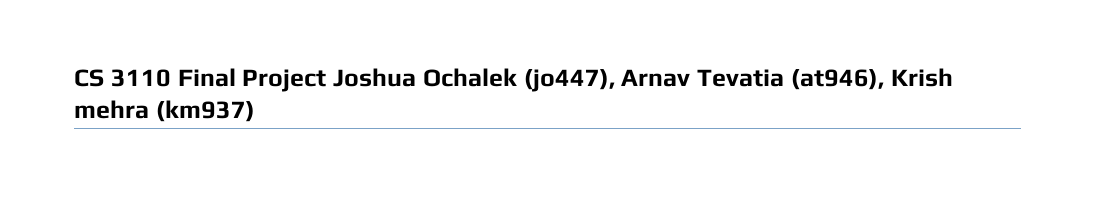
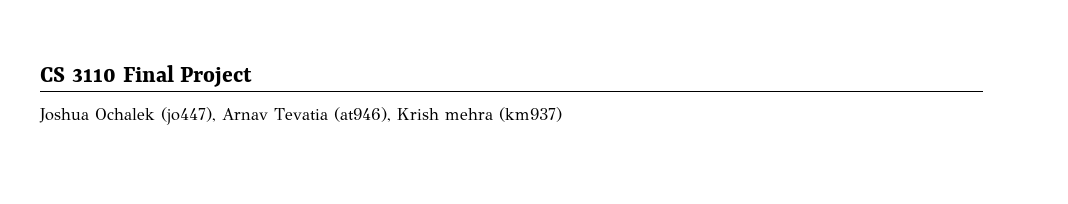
- CS 3110 Final Project Joshua Ochalek (jo447), Arnav Tevatia (at946), Krish mehra (km937)
+ CS 3110 Final Project
+ Joshua Ochalek (jo447), Arnav Tevatia (at946), Krish mehra (km937)

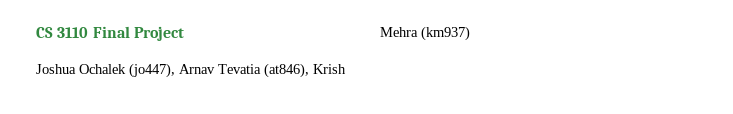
- Joshua Ochalek (jo447), Arnav Tevatia (at946), Krish mehra (km937)
+ Joshua Ochalek (jo447), Arnav Tevatia (at846), Krish Mehra (km937)

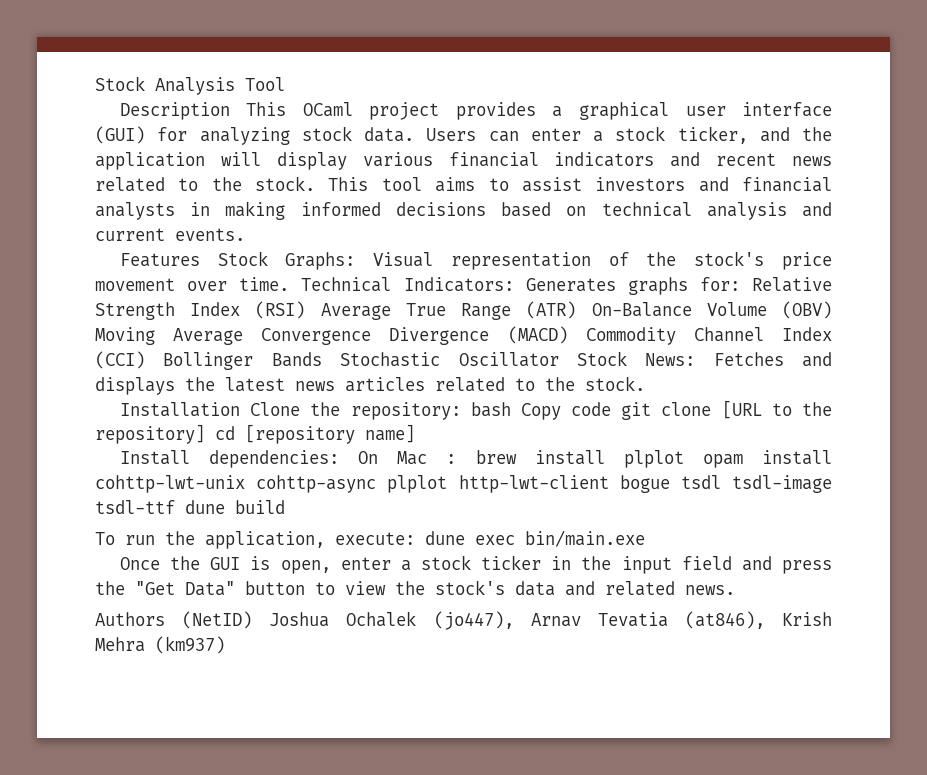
- CS 3110 Final Project
- Joshua Ochalek (jo447), Arnav Tevatia (at846), Krish Mehra (km937)
+ Stock Analysis Tool
+ Description This OCaml project provides a graphical user interface (GUI) for analyzing stock data. Users can enter a stock ticker, and the application will display various financial indicators and recent news related to the stock. This tool aims to assist investors and financial analysts in making informed decisions based on technical analysis and current events.
+ Features Stock Graphs: Visual representation of the stock's price movement over time. Technical Indicators: Generates graphs for: Relative Strength Index (RSI) Average True Range (ATR) On-Balance Volume (OBV) Moving Average Convergence Divergence (MACD) Commodity Channel Index (CCI) Bollinger Bands Stochastic Oscillator Stock News: Fetches and displays the latest news articles related to the stock.
+ Installation Clone the repository: bash Copy code git clone [URL to the repository] cd [repository name]
+ Install dependencies: On Mac : brew install plplot opam install cohttp-lwt-unix cohttp-async plplot http-lwt-client bogue tsdl tsdl-image tsdl-ttf dune build
+ To run the application, execute: dune exec bin/main.exe
+ Once the GUI is open, enter a stock ticker in the input field and press the "Get Data" button to view the stock's data and related news.
+ Authors (NetID) Joshua Ochalek (jo447), Arnav Tevatia (at846), Krish Mehra (km937)

